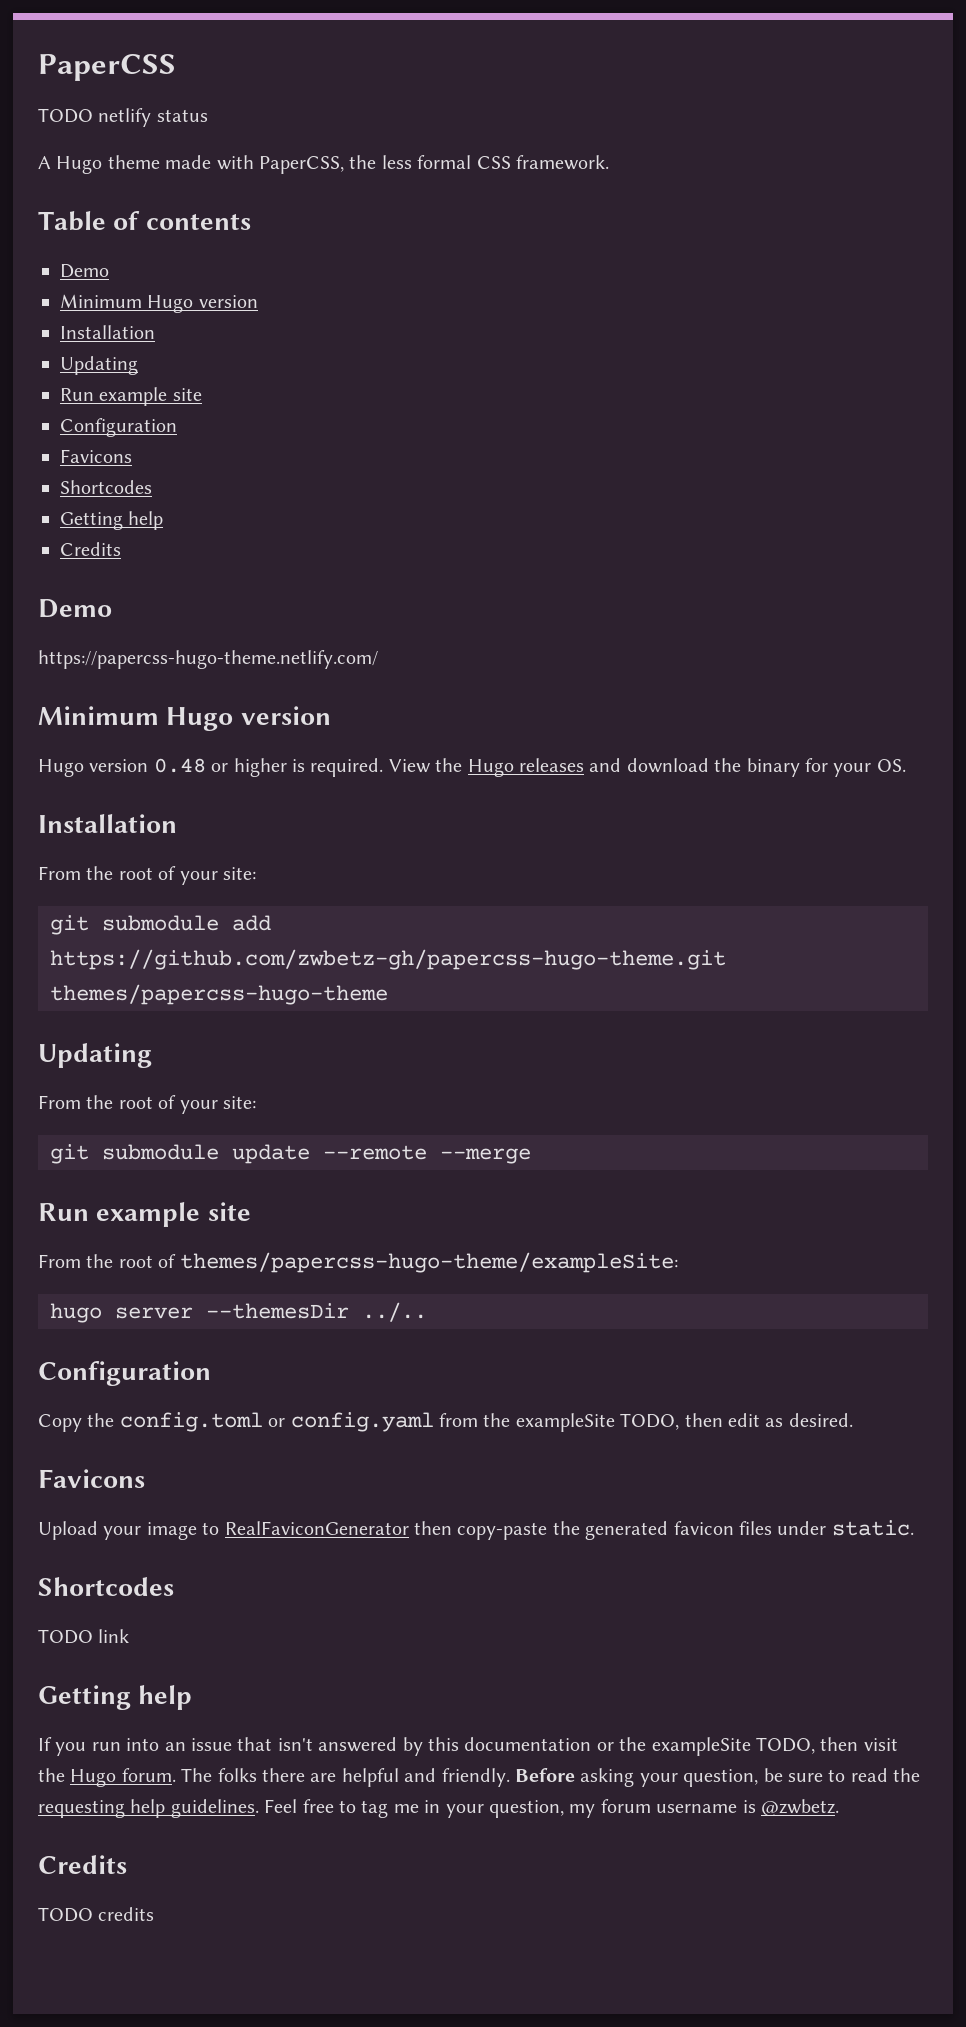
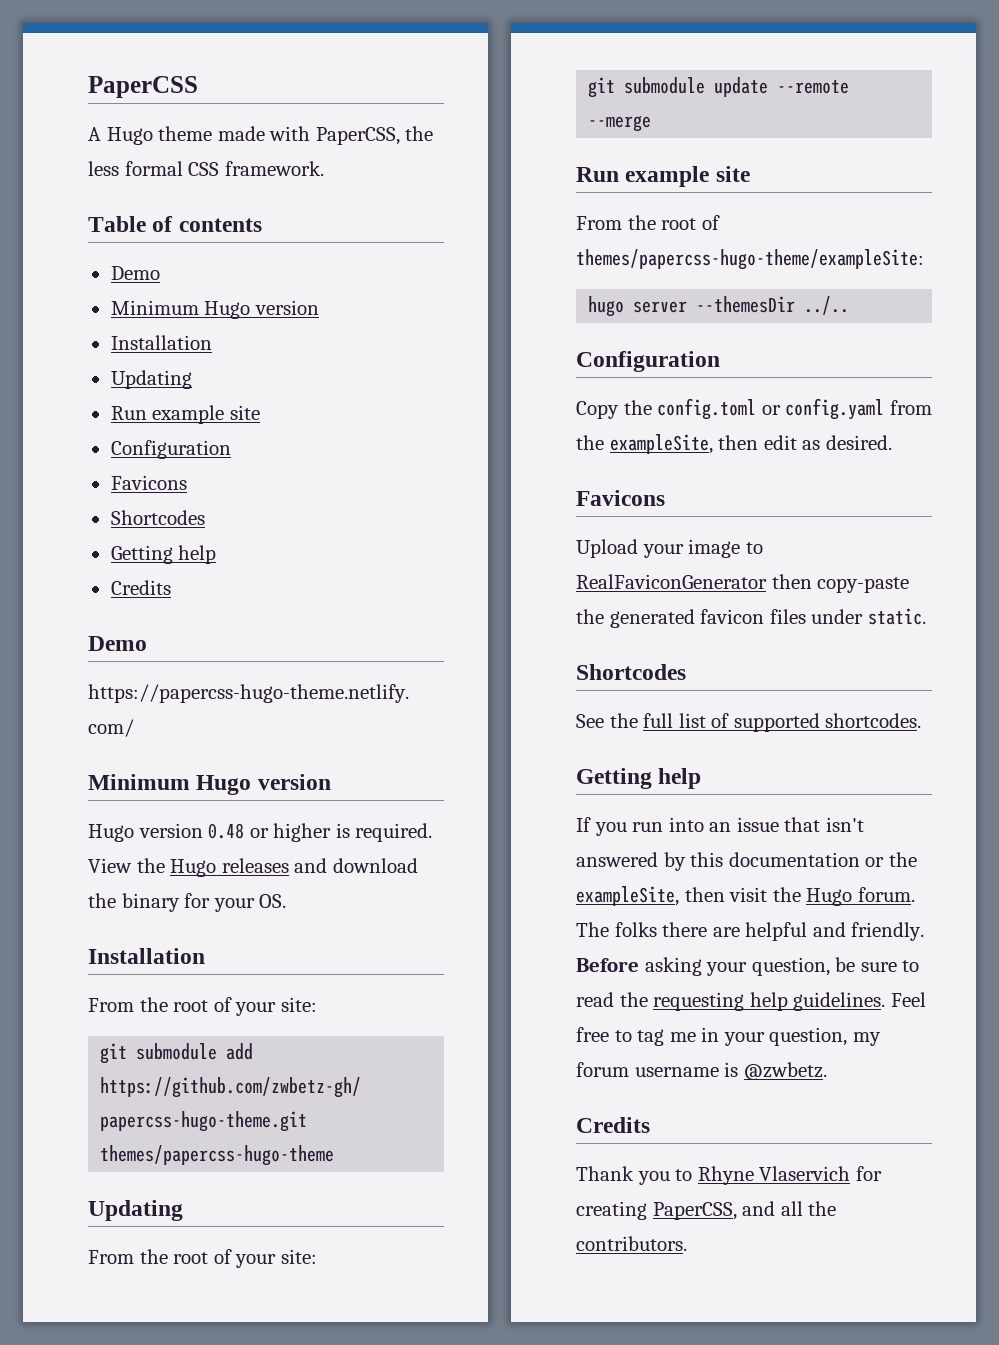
- TODO netlify status
- Copy the config.toml or config.yaml from the exampleSite TODO, then edit as desired.
+ Copy the config.toml or config.yaml from the exampleSite, then edit as desired.
- TODO link
+ See the full list of supported shortcodes.
- If you run into an issue that isn't answered by this documentation or the exampleSite TODO, then visit the Hugo forum.
+ If you run into an issue that isn't answered by this documentation or the exampleSite, then visit the Hugo forum.
- TODO credits
+ Thank you to Rhyne Vlaservich for creating PaperCSS, and all the contributors.

